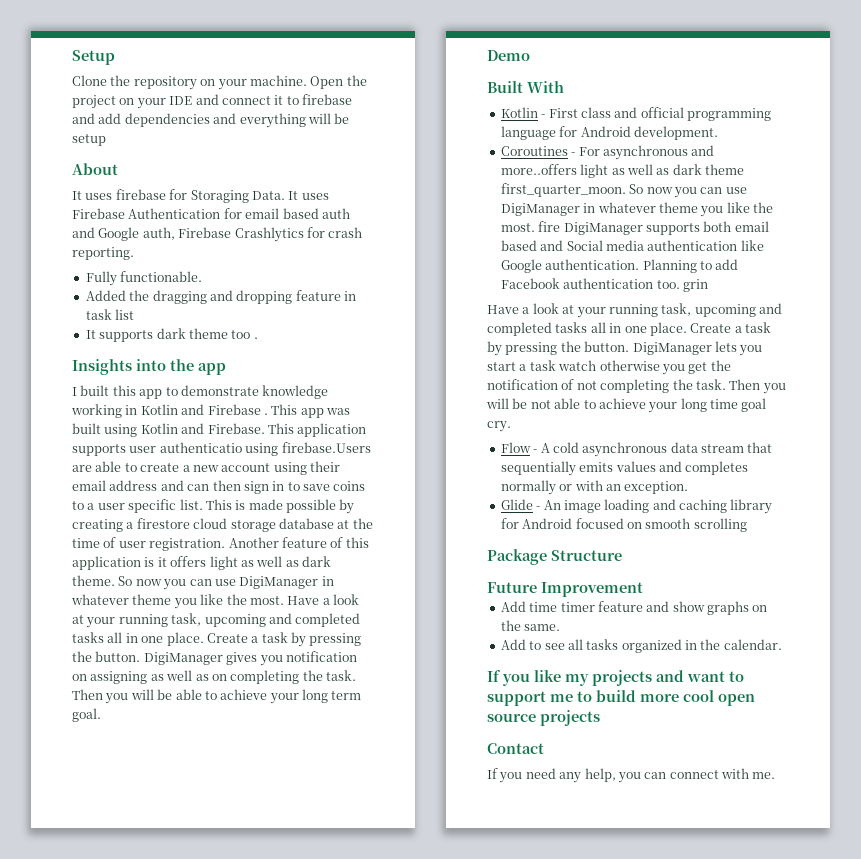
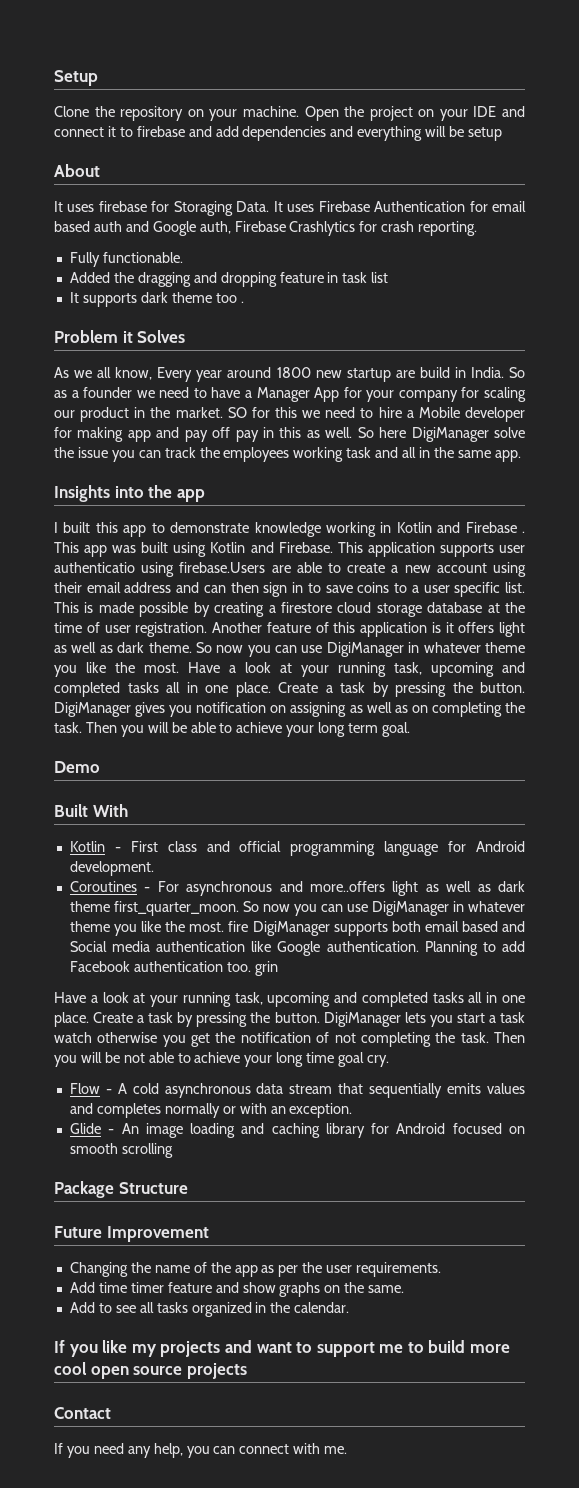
+ Problem it Solves
+ As we all know, Every year around 1800 new startup are build in India. So as a founder we need to have a Manager App for your company for scaling our product in the market. SO for this we need to hire a Mobile developer for making app and pay off pay in this as well. So here DigiManager solve the issue you can track the employees working task and all in the same app.
+ Changing the name of the app as per the user requirements.

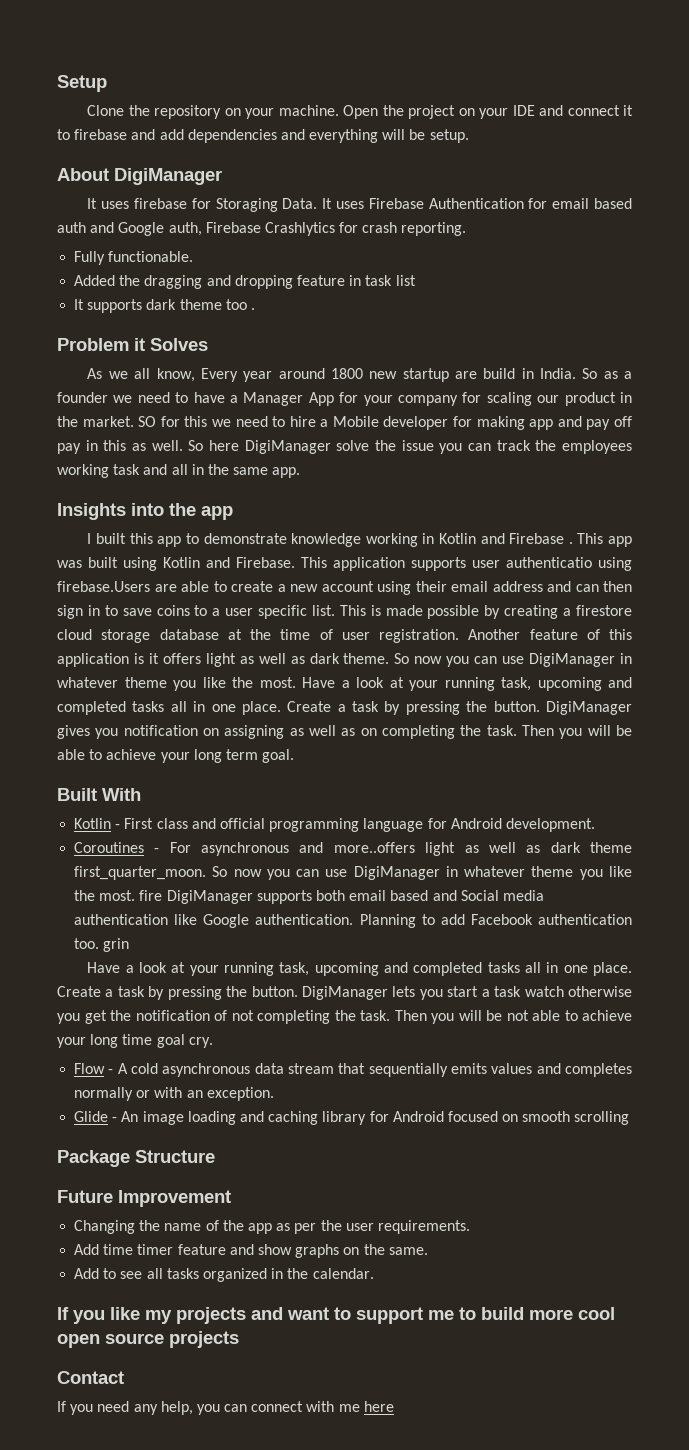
- Open the project on your IDE and connect it to firebase and add dependencies and everything will be setup
+ Open the project on your IDE and connect it to firebase and add dependencies and everything will be setup.
- About
+ About DigiManager
- Demo
- If you need any help, you can connect with me.
+ If you need any help, you can connect with me here

